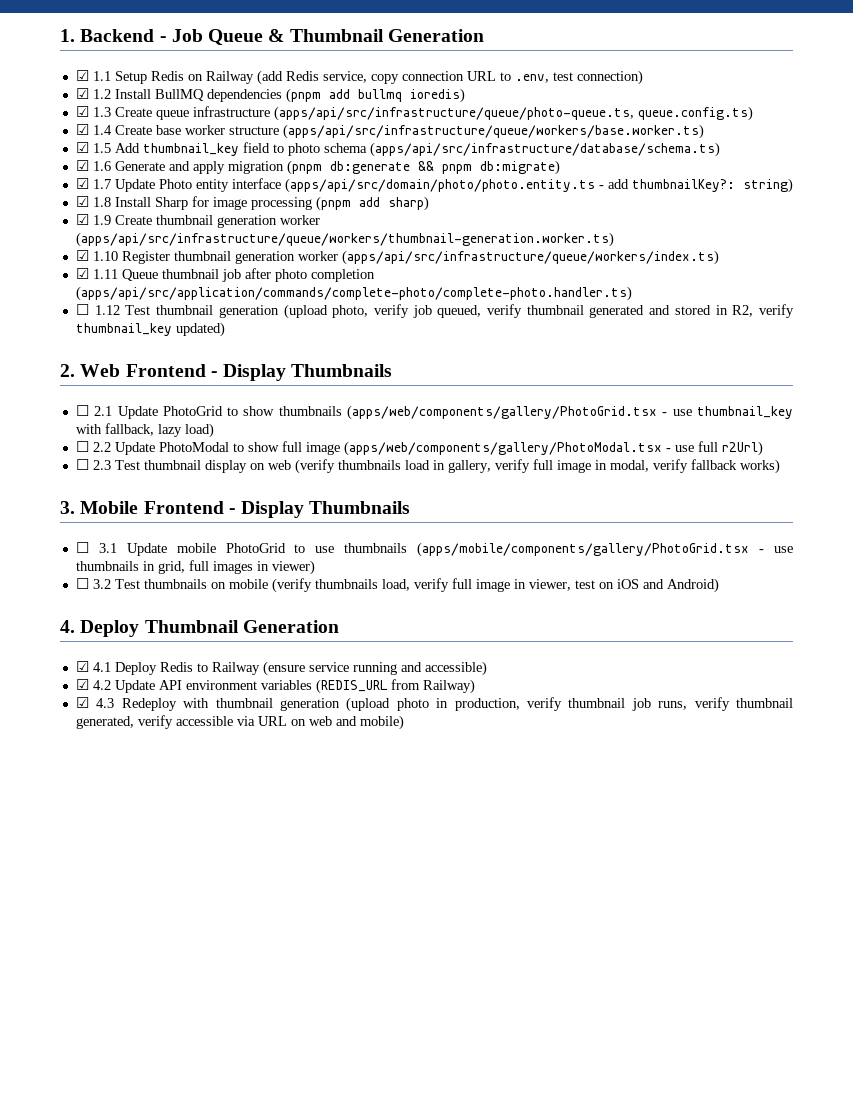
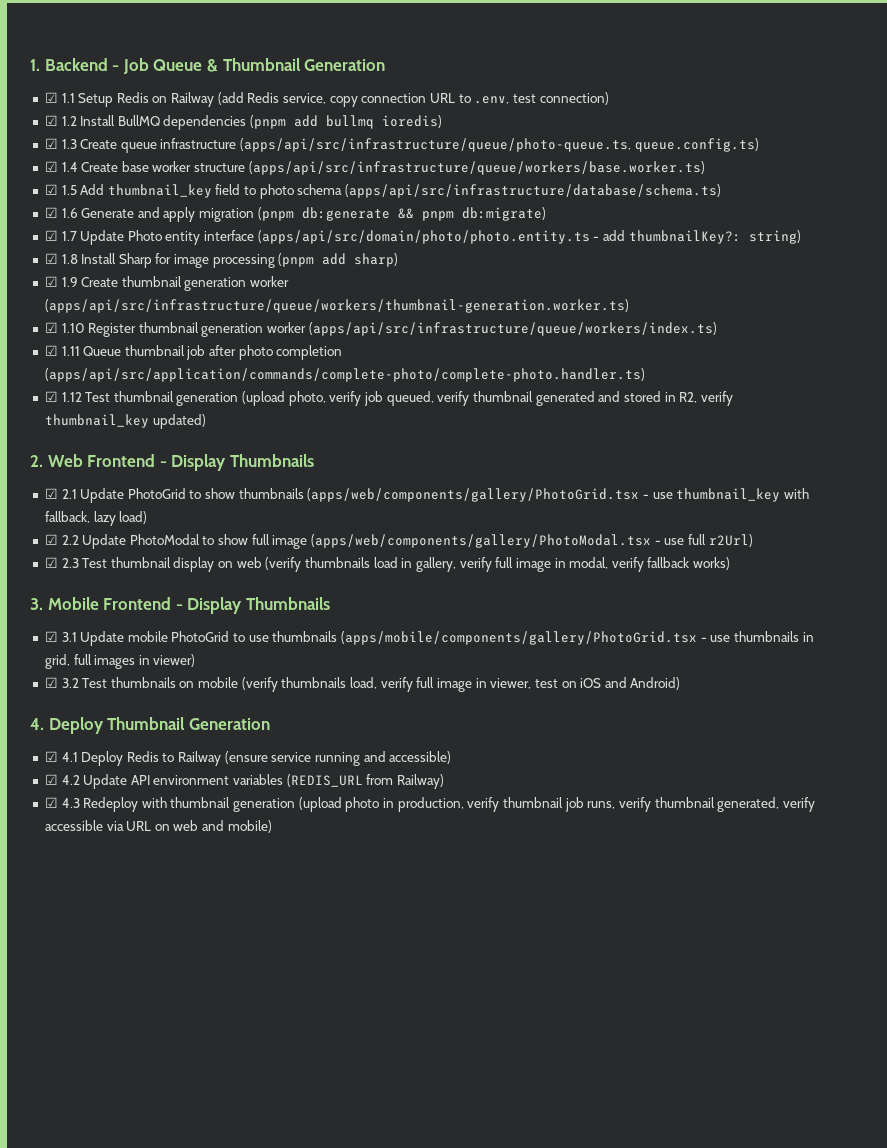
- ☐ 1.12 Test thumbnail generation (upload photo, verify job queued, verify thumbnail generated and stored in R2, verify thumbnail_key updated)
+ ☑ 1.12 Test thumbnail generation (upload photo, verify job queued, verify thumbnail generated and stored in R2, verify thumbnail_key updated)
- ☐ 2.1 Update PhotoGrid to show thumbnails (apps/web/components/gallery/PhotoGrid.tsx - use thumbnail_key with fallback, lazy load)
+ ☑ 2.1 Update PhotoGrid to show thumbnails (apps/web/components/gallery/PhotoGrid.tsx - use thumbnail_key with fallback, lazy load)
- ☐ 2.2 Update PhotoModal to show full image (apps/web/components/gallery/PhotoModal.tsx - use full r2Url)
+ ☑ 2.2 Update PhotoModal to show full image (apps/web/components/gallery/PhotoModal.tsx - use full r2Url)
- ☐ 2.3 Test thumbnail display on web (verify thumbnails load in gallery, verify full image in modal, verify fallback works)
+ ☑ 2.3 Test thumbnail display on web (verify thumbnails load in gallery, verify full image in modal, verify fallback works)
- ☐ 3.1 Update mobile PhotoGrid to use thumbnails (apps/mobile/components/gallery/PhotoGrid.tsx - use thumbnails in grid, full images in viewer)
+ ☑ 3.1 Update mobile PhotoGrid to use thumbnails (apps/mobile/components/gallery/PhotoGrid.tsx - use thumbnails in grid, full images in viewer)
- ☐ 3.2 Test thumbnails on mobile (verify thumbnails load, verify full image in viewer, test on iOS and Android)
+ ☑ 3.2 Test thumbnails on mobile (verify thumbnails load, verify full image in viewer, test on iOS and Android)

